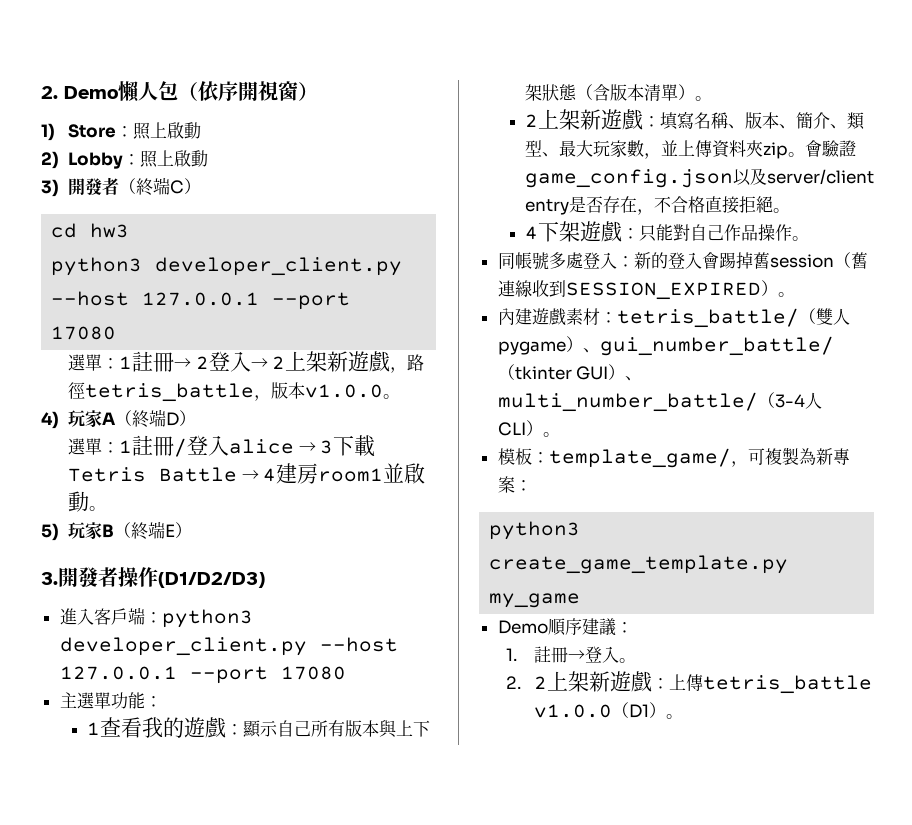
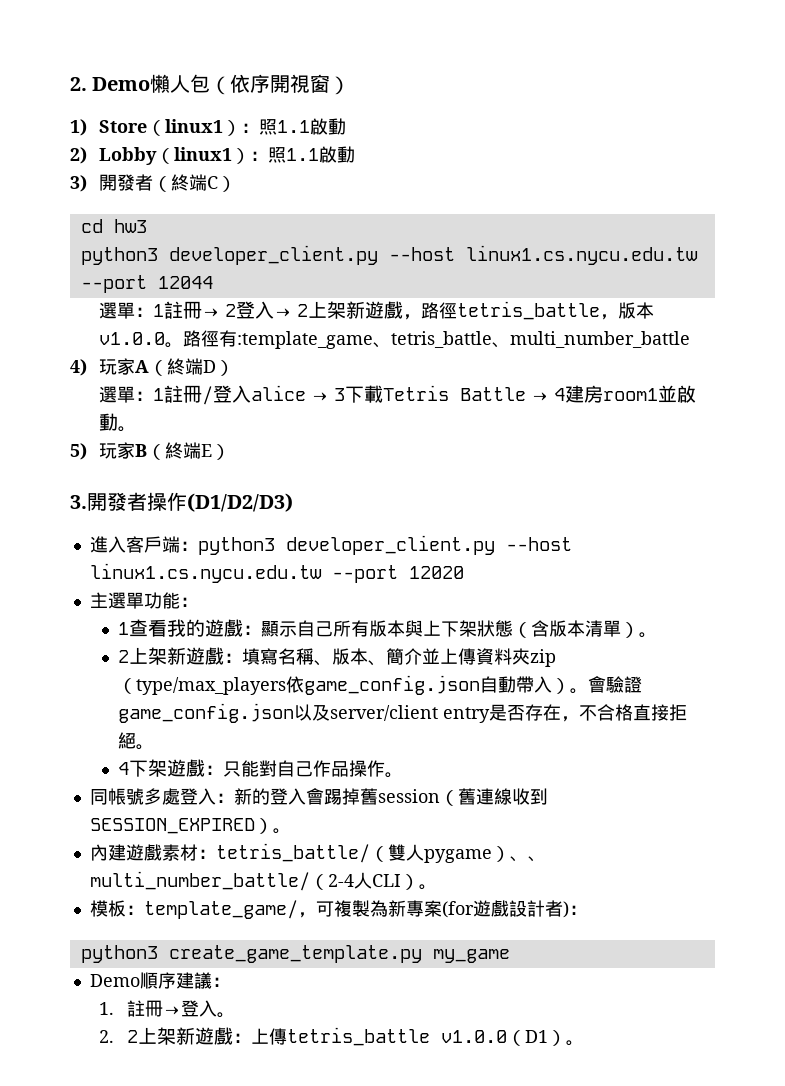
- 1) Store：照上啟動
+ 1) Store（linux1）：照1.1啟動
- 2) Lobby：照上啟動
+ 2) Lobby（linux1）：照1.1啟動
  cd hw3
- python3 developer_client.py --host 127.0.0.1 --port 17080
+ python3 developer_client.py --host linux1.cs.nycu.edu.tw --port 12044
+ 路徑有:template_game、tetris_battle、multi_number_battle
- 進入客戶端：python3 developer_client.py --host 127.0.0.1 --port 17080
+ 進入客戶端：python3 developer_client.py --host linux1.cs.nycu.edu.tw --port 12020
- 2上架新遊戲：填寫名稱、版本、簡介、類型、最大玩家數，並上傳資料夾zip。
+ 2上架新遊戲：填寫名稱、版本、簡介並上傳資料夾zip（type/max_players依game_config.json自動帶入）。
- 內建遊戲素材：tetris_battle/（雙人pygame）、gui_number_battle/（tkinter GUI）、multi_number_battle/（3-4人CLI）。
+ 內建遊戲素材：tetris_battle/（雙人pygame）、、multi_number_battle/（2-4人CLI）。
- 模板：template_game/，可複製為新專案：
+ 模板：template_game/，可複製為新專案(for遊戲設計者)：

